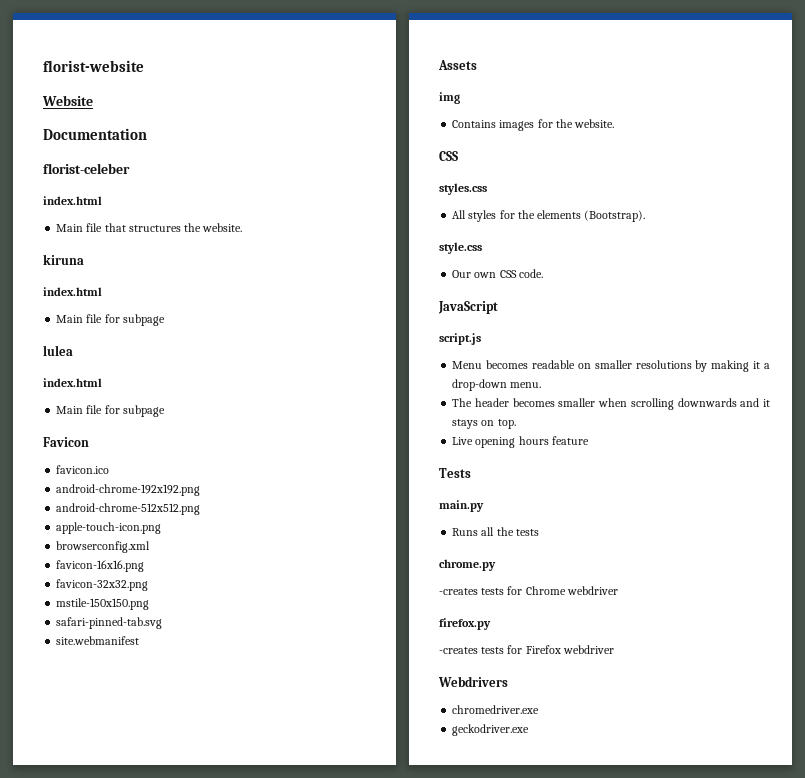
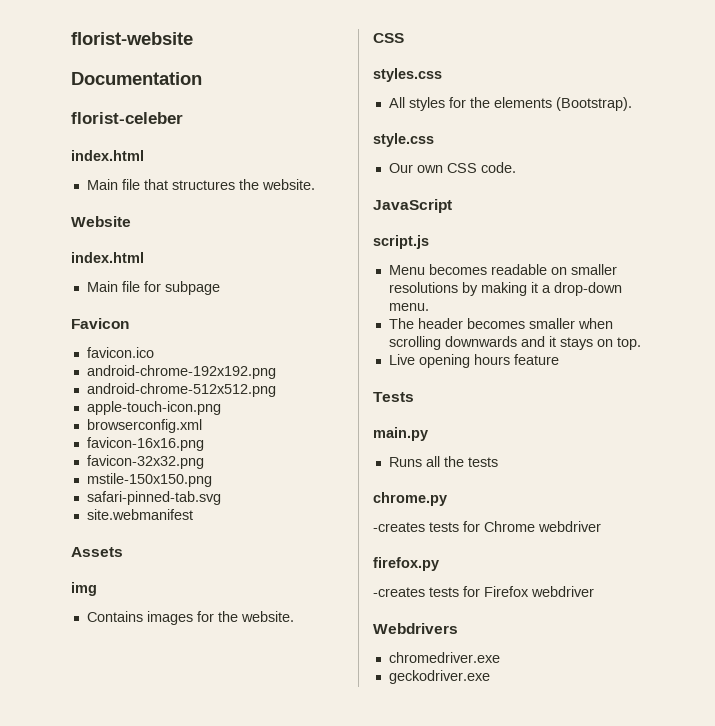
- Website
- kiruna
- index.html
- Main file for subpage
- lulea
+ Website

